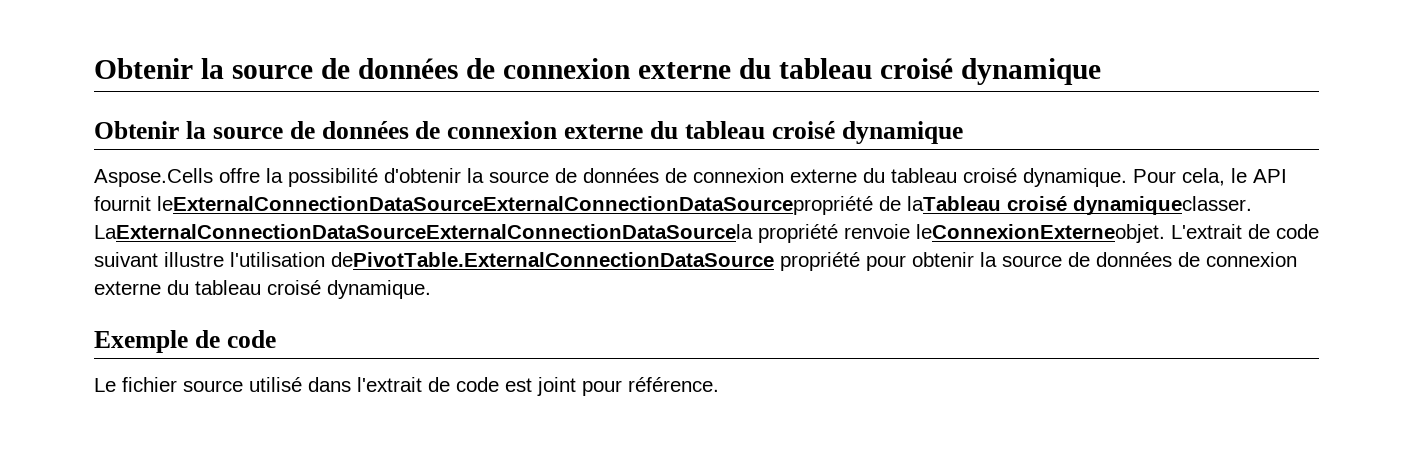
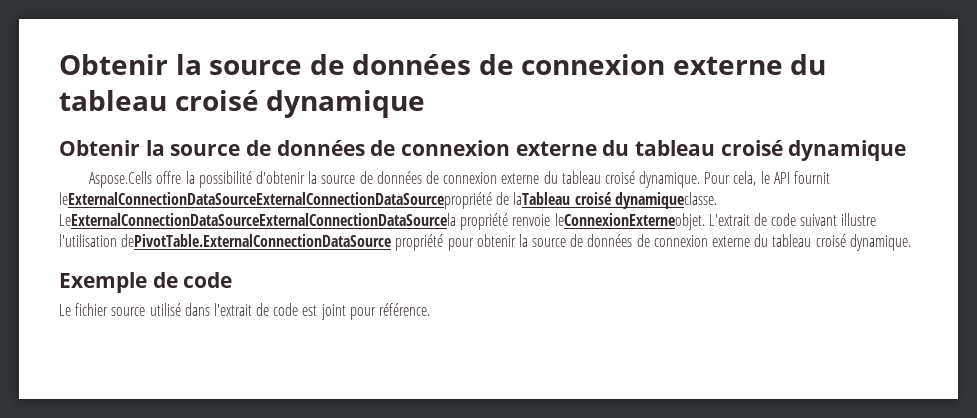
- Pour cela, le API fournit leExternalConnectionDataSourceExternalConnectionDataSourcepropriété de laTableau croisé dynamiqueclasser. LaExternalConnectionDataSourceExternalConnectionDataSourcela propriété renvoie leConnexionExterneobjet.
+ Pour cela, le API fournit leExternalConnectionDataSourceExternalConnectionDataSourcepropriété de laTableau croisé dynamiqueclasse. LeExternalConnectionDataSourceExternalConnectionDataSourcela propriété renvoie leConnexionExterneobjet.

